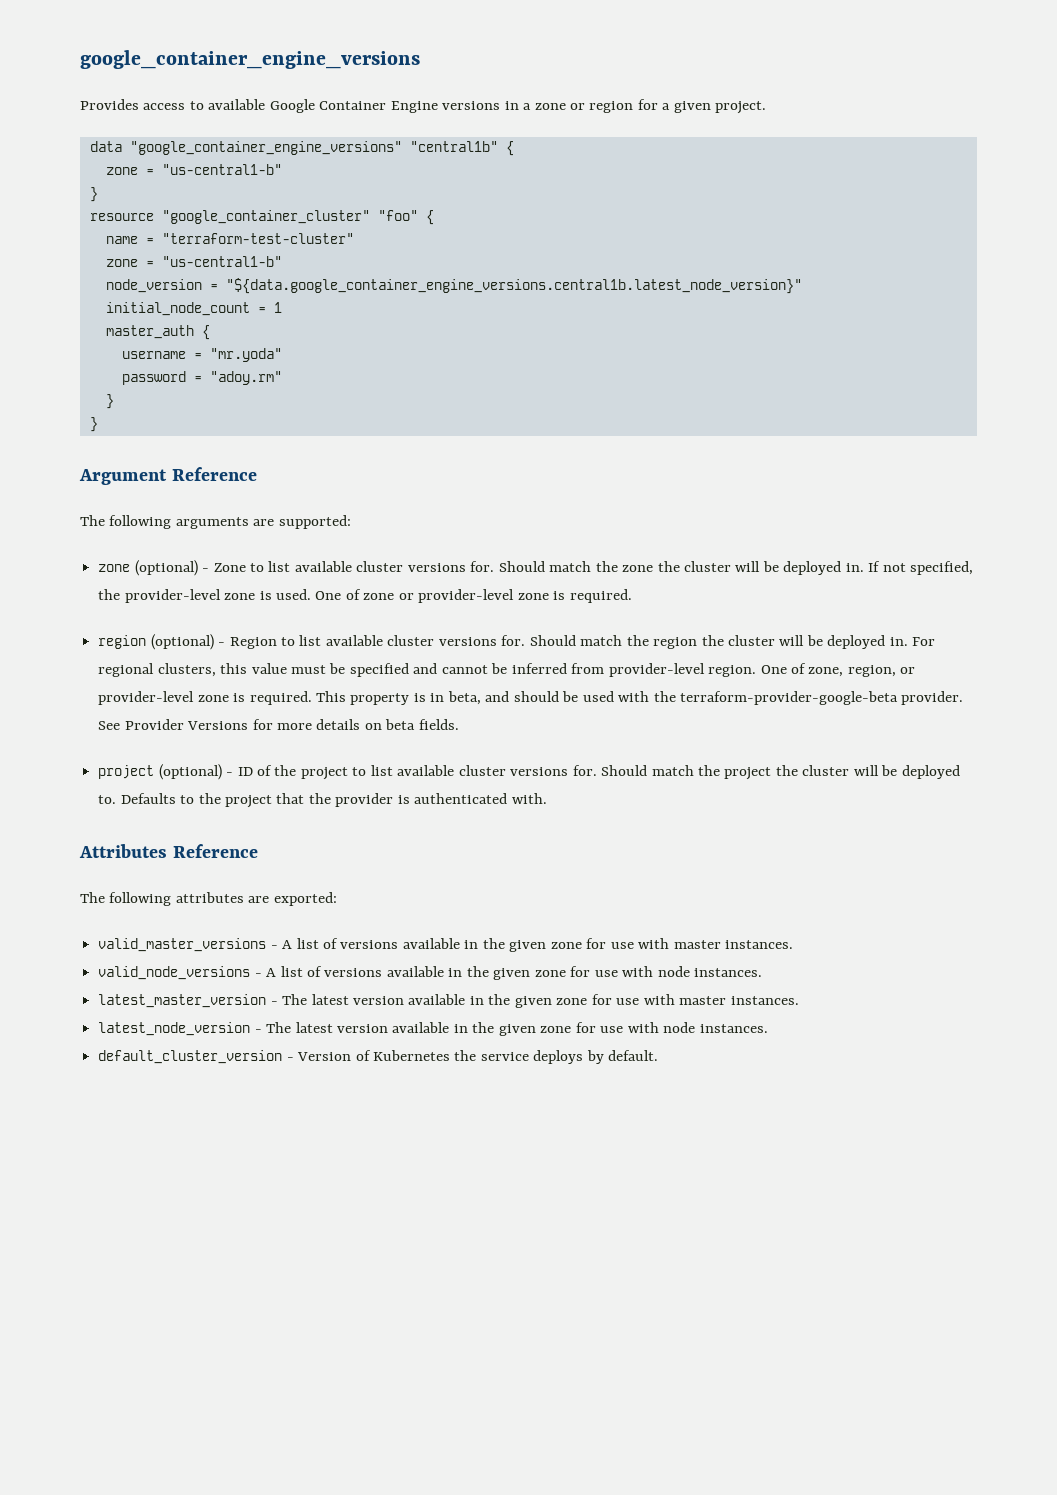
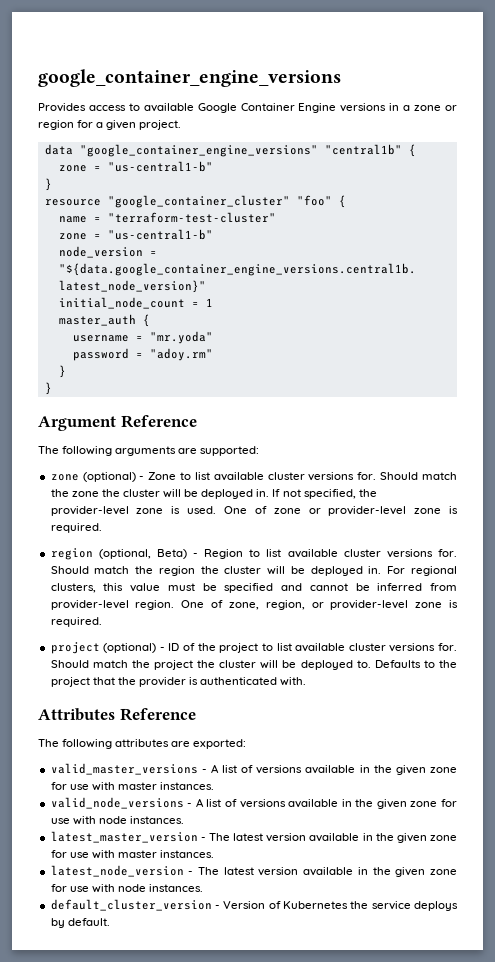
- region (optional) - Region to list available cluster versions for.
+ region (optional, Beta) - Region to list available cluster versions for.
- This property is in beta, and should be used with the terraform-provider-google-beta provider. See Provider Versions for more details on beta fields.

